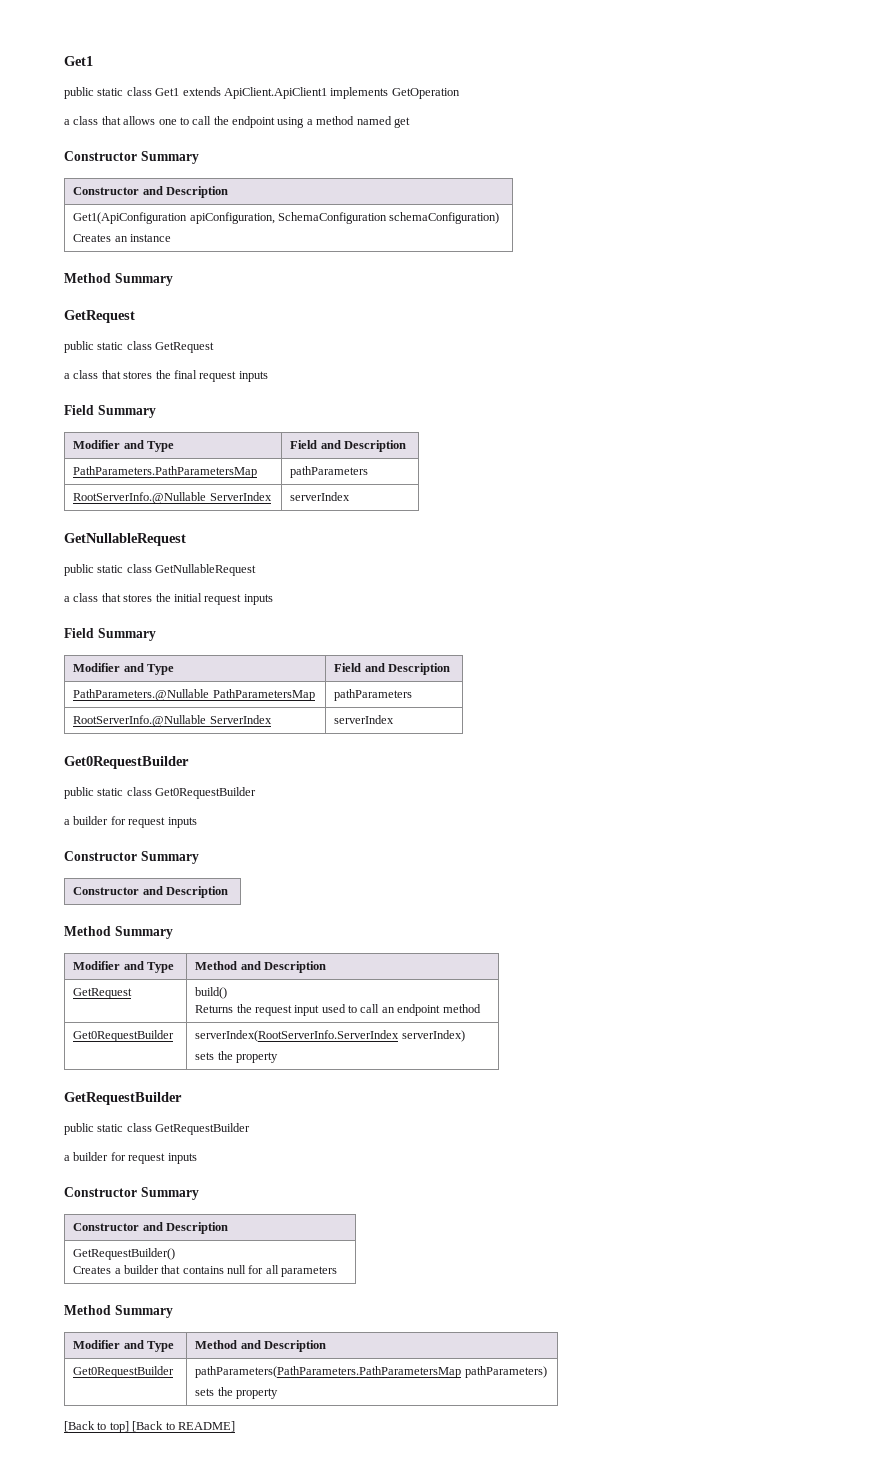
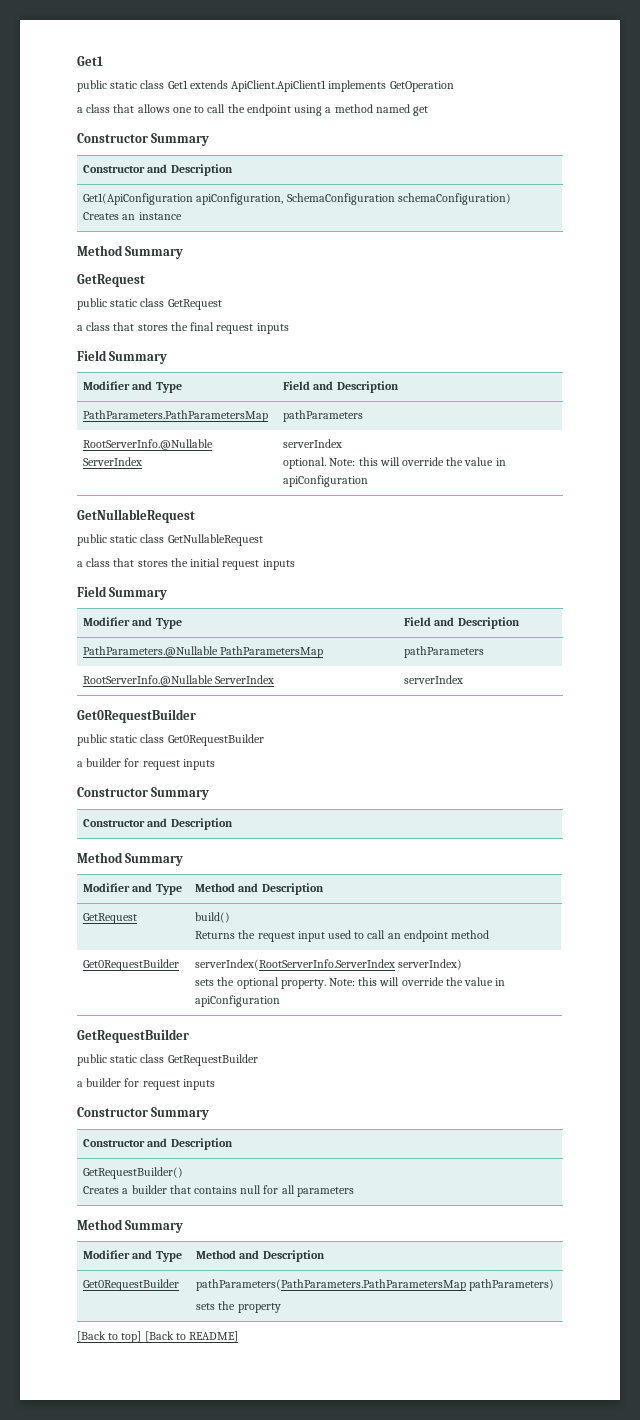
  PathParameters.PathParametersMap | pathParameters
  RootServerInfo.@Nullable ServerIndex | serverIndex
+ optional. Note: this will override the value in apiConfiguration
  Get0RequestBuilder | serverIndex(RootServerInfo.ServerIndex serverIndex)
- sets the property
+ sets the optional property. Note: this will override the value in apiConfiguration

